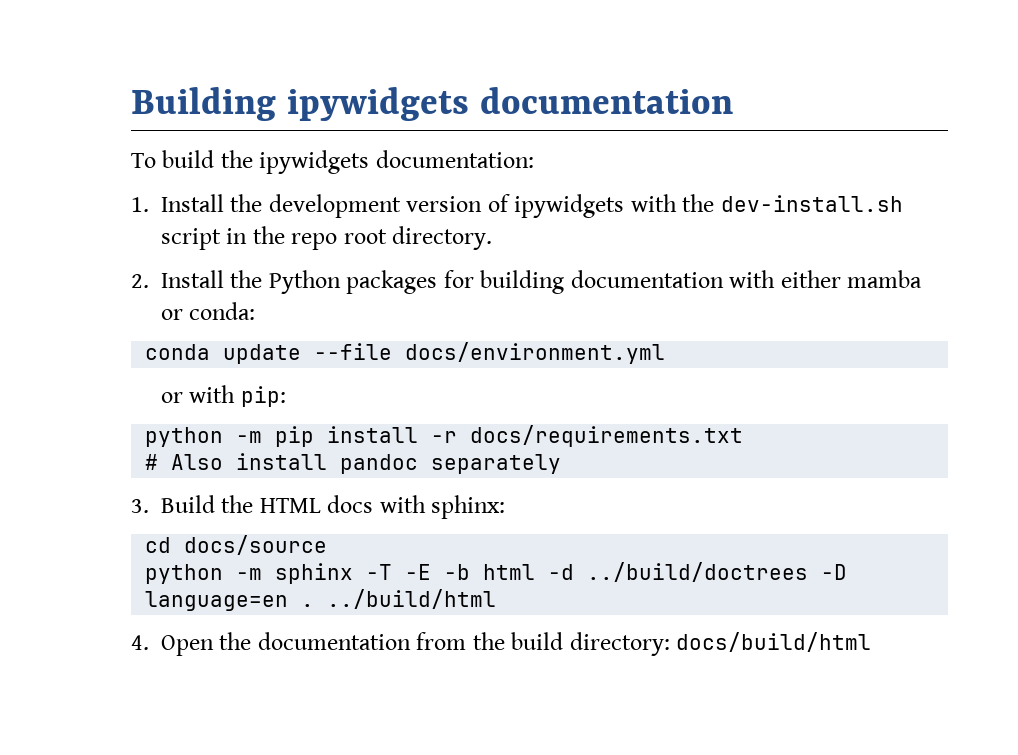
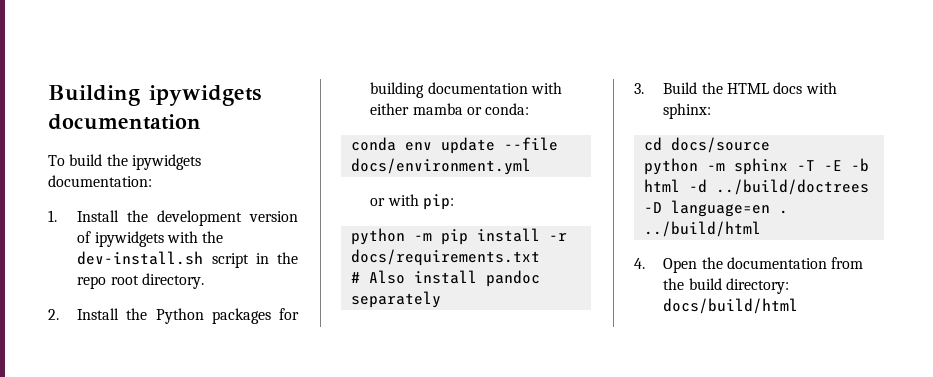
- conda update --file docs/environment.yml
+ conda env update --file docs/environment.yml

